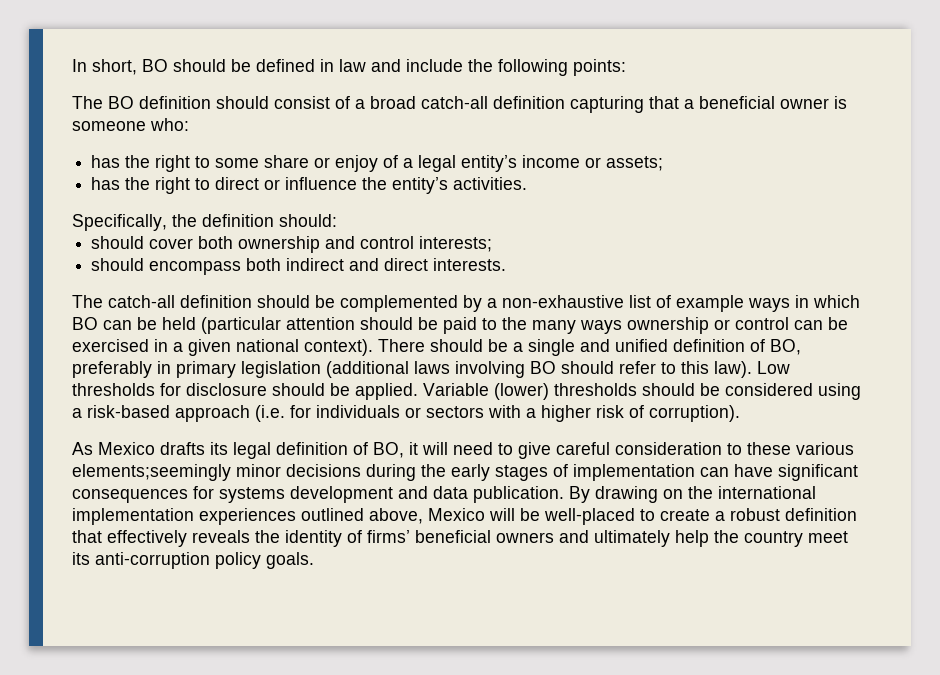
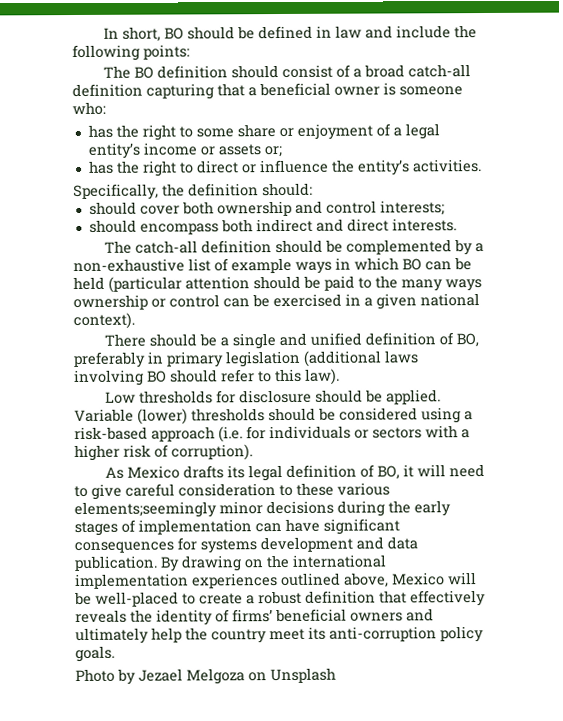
- has the right to some share or enjoy of a legal entity’s income or assets;
+ has the right to some share or enjoyment of a legal entity’s income or assets or;
- The catch-all definition should be complemented by a non-exhaustive list of example ways in which BO can be held (particular attention should be paid to the many ways ownership or control can be exercised in a given national context). There should be a single and unified definition of BO, preferably in primary legislation (additional laws involving BO should refer to this law). Low thresholds for disclosure should be applied.
+ The catch-all definition should be complemented by a non-exhaustive list of example ways in which BO can be held (particular attention should be paid to the many ways ownership or control can be exercised in a given national context).
+ There should be a single and unified definition of BO, preferably in primary legislation (additional laws involving BO should refer to this law).
+ Low thresholds for disclosure should be applied.
+ Photo by Jezael Melgoza on Unsplash

